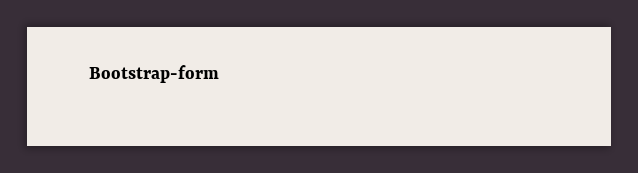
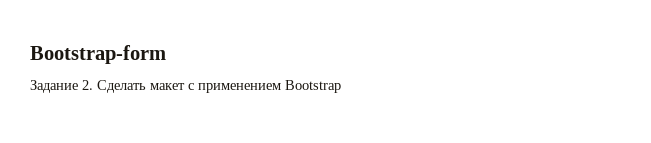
+ Задание 2. Сделать макет с применением Bootstrap

